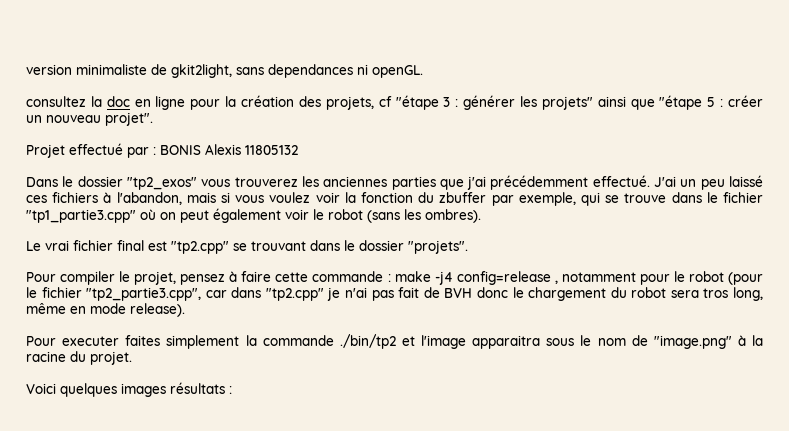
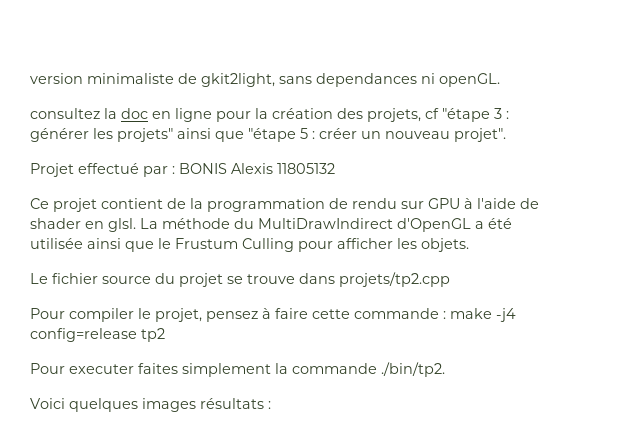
- Dans le dossier "tp2_exos" vous trouverez les anciennes parties que j'ai précédemment effectué. J'ai un peu laissé ces fichiers à l'abandon, mais si vous voulez voir la fonction du zbuffer par exemple, qui se trouve dans le fichier "tp1_partie3.cpp" où on peut également voir le robot (sans les ombres).
- Le vrai fichier final est "tp2.cpp" se trouvant dans le dossier "projets".
+ Ce projet contient de la programmation de rendu sur GPU à l'aide de shader en glsl. La méthode du MultiDrawIndirect d'OpenGL a été utilisée ainsi que le Frustum Culling pour afficher les objets.
+ Le fichier source du projet se trouve dans projets/tp2.cpp
- Pour compiler le projet, pensez à faire cette commande : make -j4 config=release , notamment pour le robot (pour le fichier "tp2_partie3.cpp", car dans "tp2.cpp" je n'ai pas fait de BVH donc le chargement du robot sera tros long, même en mode release).
+ Pour compiler le projet, pensez à faire cette commande : make -j4 config=release tp2
- Pour executer faites simplement la commande ./bin/tp2 et l'image apparaitra sous le nom de "image.png" à la racine du projet.
+ Pour executer faites simplement la commande ./bin/tp2.

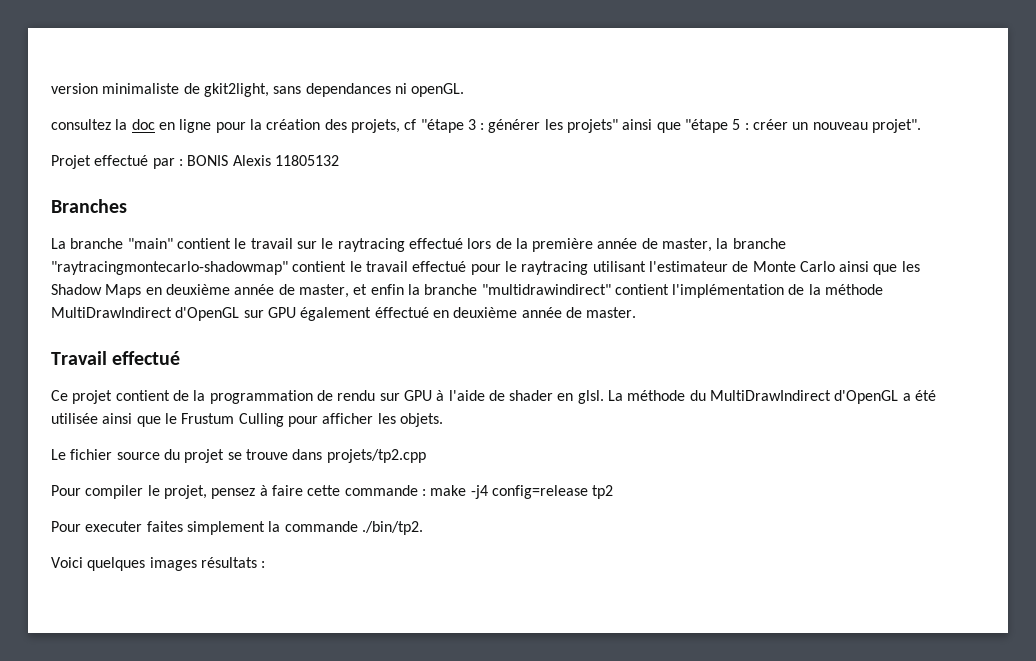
+ Branches
+ La branche "main" contient le travail sur le raytracing effectué lors de la première année de master, la branche "raytracingmontecarlo-shadowmap" contient le travail effectué pour le raytracing utilisant l'estimateur de Monte Carlo ainsi que les Shadow Maps en deuxième année de master, et enfin la branche "multidrawindirect" contient l'implémentation de la méthode MultiDrawIndirect d'OpenGL sur GPU également éffectué en deuxième année de master.
+ Travail effectué

